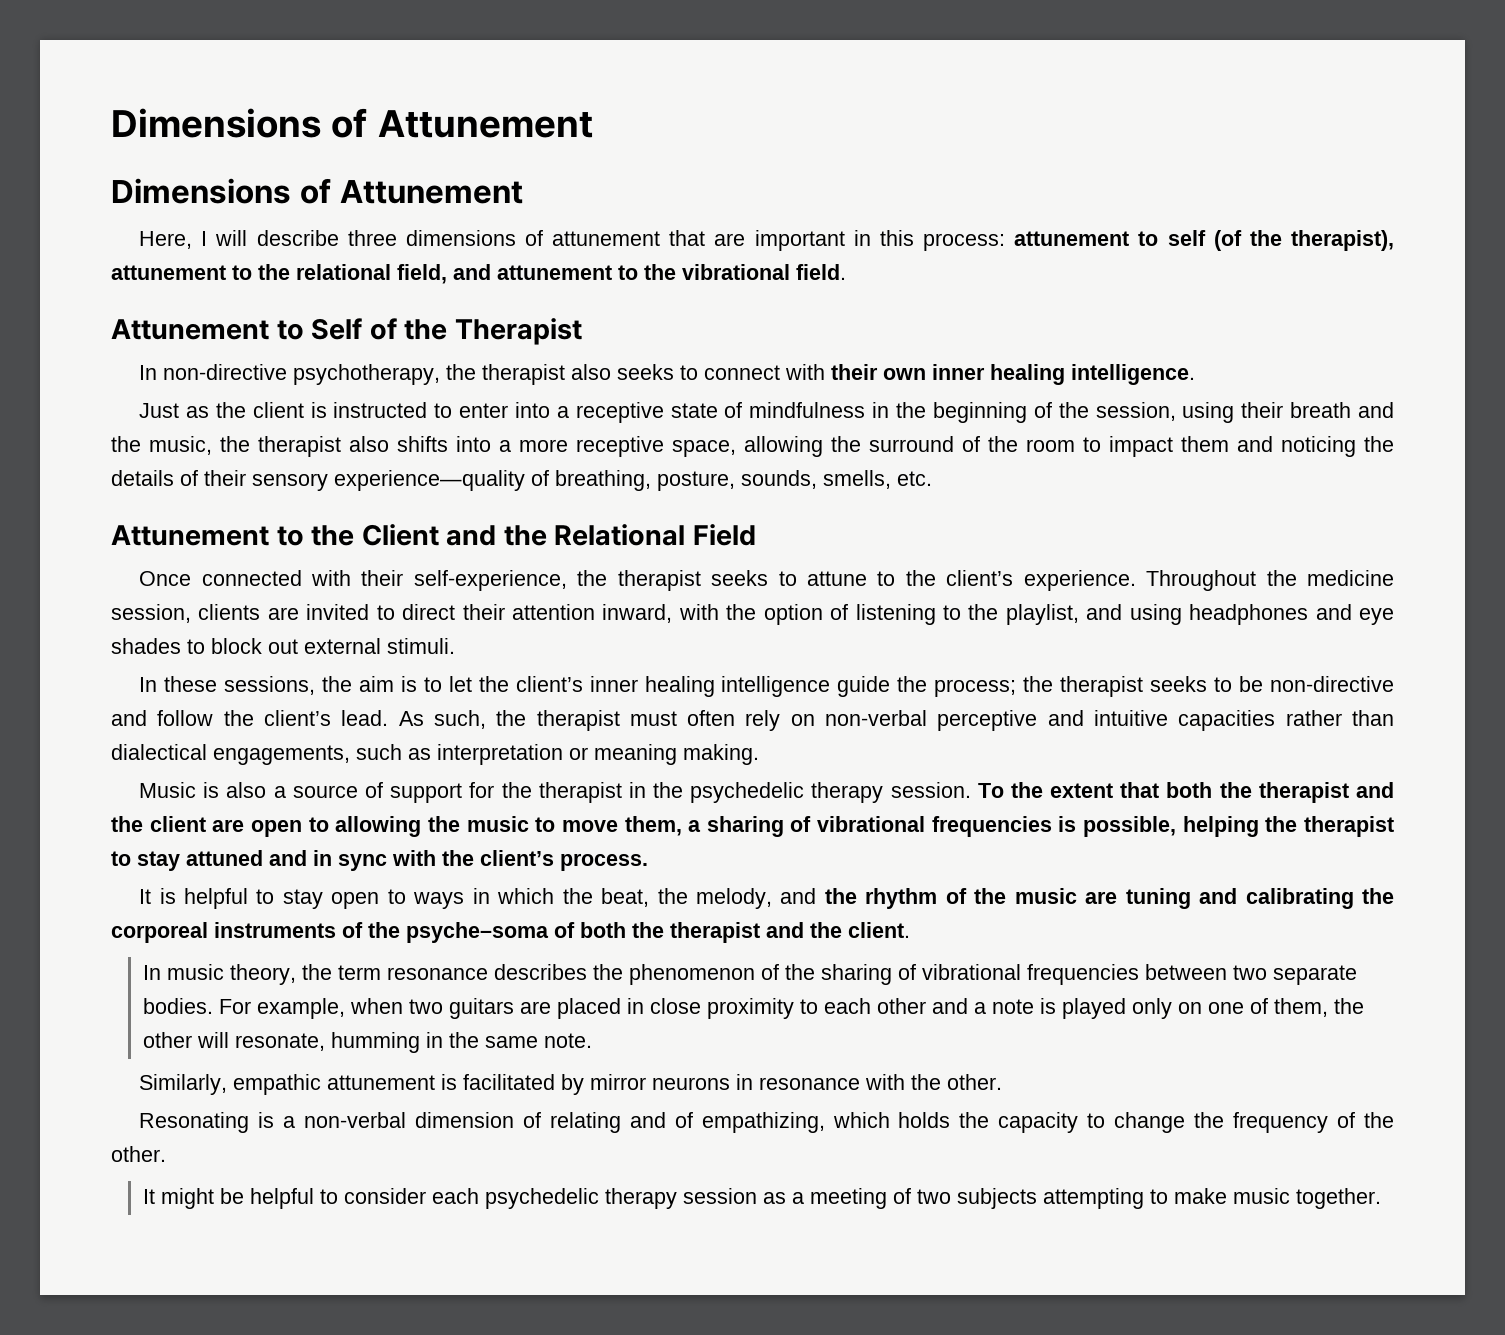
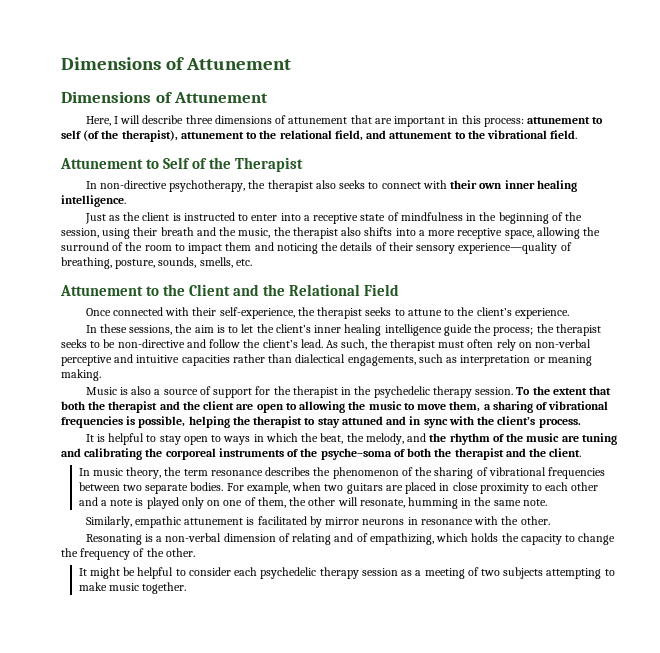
- Throughout the medicine session, clients are invited to direct their attention inward, with the option of listening to the playlist, and using headphones and eye shades to block out external stimuli.

